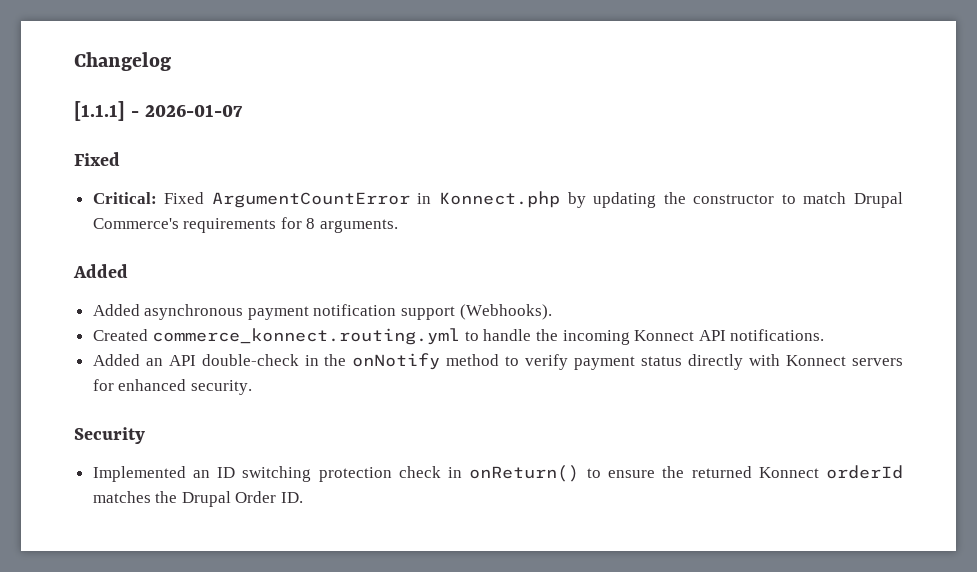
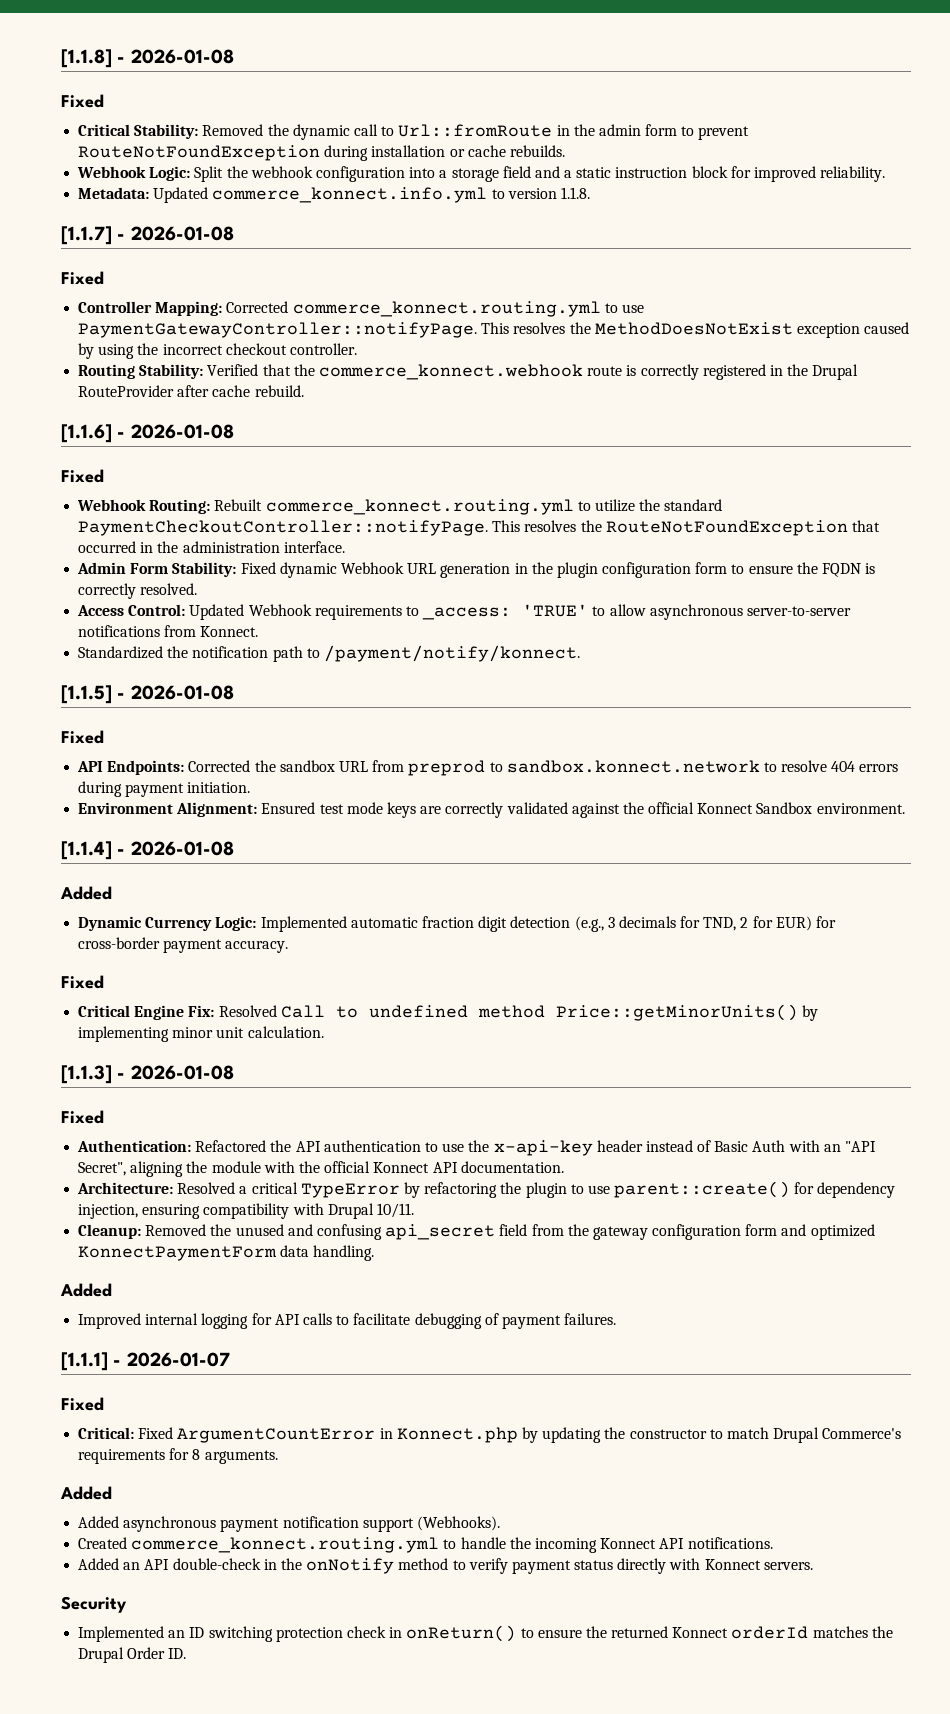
- Changelog
+ [1.1.8] - 2026-01-08
+ Fixed
+ Critical Stability: Removed the dynamic call to Url::fromRoute in the admin form to prevent RouteNotFoundException during installation or cache rebuilds.
+ Webhook Logic: Split the webhook configuration into a storage field and a static instruction block for improved reliability.
+ Metadata: Updated commerce_konnect.info.yml to version 1.1.8.
+ [1.1.7] - 2026-01-08
+ Fixed
+ Controller Mapping: Corrected commerce_konnect.routing.yml to use PaymentGatewayController::notifyPage. This resolves the MethodDoesNotExist exception caused by using the incorrect checkout controller.
+ Routing Stability: Verified that the commerce_konnect.webhook route is correctly registered in the Drupal RouteProvider after cache rebuild.
+ [1.1.6] - 2026-01-08
+ Fixed
+ Webhook Routing: Rebuilt commerce_konnect.routing.yml to utilize the standard PaymentCheckoutController::notifyPage. This resolves the RouteNotFoundException that occurred in the administration interface.
+ Admin Form Stability: Fixed dynamic Webhook URL generation in the plugin configuration form to ensure the FQDN is correctly resolved.
+ Access Control: Updated Webhook requirements to _access: 'TRUE' to allow asynchronous server-to-server notifications from Konnect.
+ Standardized the notification path to /payment/notify/konnect.
+ [1.1.5] - 2026-01-08
+ Fixed
+ API Endpoints: Corrected the sandbox URL from preprod to sandbox.konnect.network to resolve 404 errors during payment initiation.
+ Environment Alignment: Ensured test mode keys are correctly validated against the official Konnect Sandbox environment.
+ [1.1.4] - 2026-01-08
+ Added
+ Dynamic Currency Logic: Implemented automatic fraction digit detection (e.g., 3 decimals for TND, 2 for EUR) for cross-border payment accuracy.
+ Fixed
+ Critical Engine Fix: Resolved Call to undefined method Price::getMinorUnits() by implementing minor unit calculation.
+ [1.1.3] - 2026-01-08
+ Fixed
+ Authentication: Refactored the API authentication to use the x-api-key header instead of Basic Auth with an "API Secret", aligning the module with the official Konnect API documentation.
+ Architecture: Resolved a critical TypeError by refactoring the plugin to use parent::create() for dependency injection, ensuring compatibility with Drupal 10/11.
+ Cleanup: Removed the unused and confusing api_secret field from the gateway configuration form and optimized KonnectPaymentForm data handling.
+ Added
+ Improved internal logging for API calls to facilitate debugging of payment failures.
- Added an API double-check in the onNotify method to verify payment status directly with Konnect servers for enhanced security.
+ Added an API double-check in the onNotify method to verify payment status directly with Konnect servers.

